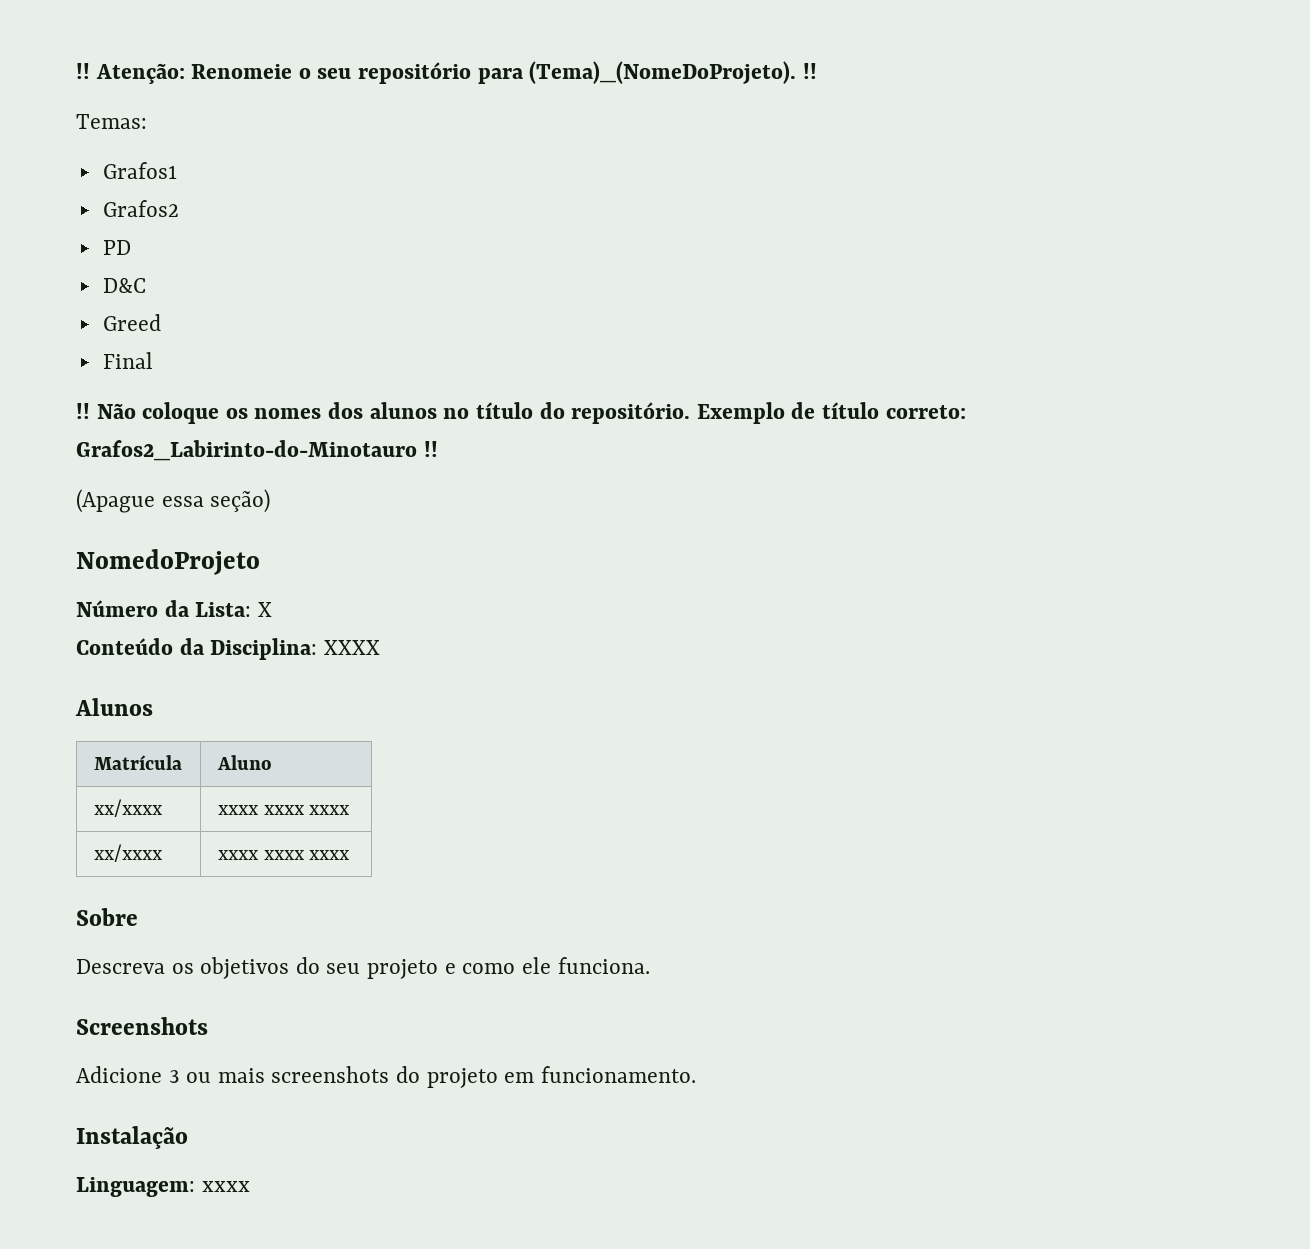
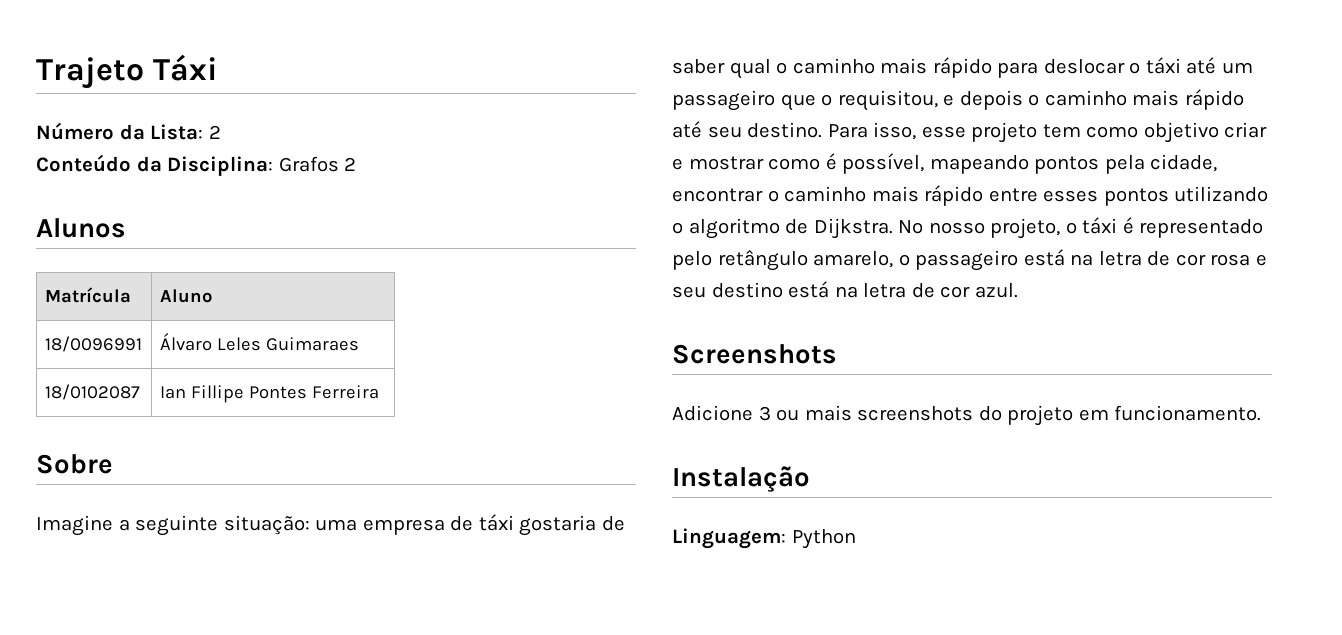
- !! Atenção: Renomeie o seu repositório para (Tema)_(NomeDoProjeto). !!
- Temas:
- Grafos1
- Grafos2
- PD
- D&C
- Greed
- Final
- !! Não coloque os nomes dos alunos no título do repositório. Exemplo de título correto: Grafos2_Labirinto-do-Minotauro !!
- (Apague essa seção)
- NomedoProjeto
+ Trajeto Táxi
- Número da Lista: X
+ Número da Lista: 2
- Conteúdo da Disciplina: XXXX
+ Conteúdo da Disciplina: Grafos 2
  Matrícula | Aluno
- xx/xxxx | xxxx xxxx xxxx
- xx/xxxx | xxxx xxxx xxxx
+ 18/0096991 | Álvaro Leles Guimaraes
+ 18/0102087 | Ian Fillipe Pontes Ferreira
  Sobre
- Descreva os objetivos do seu projeto e como ele funciona.
+ Imagine a seguinte situação: uma empresa de táxi gostaria de saber qual o caminho mais rápido para deslocar o táxi até um passageiro que o requisitou, e depois o caminho mais rápido até seu destino. Para isso, esse projeto tem como objetivo criar e mostrar como é possível, mapeando pontos pela cidade, encontrar o caminho mais rápido entre esses pontos utilizando o algoritmo de Dijkstra. No nosso projeto, o táxi é representado pelo retângulo amarelo, o passageiro está na letra de cor rosa e seu destino está na letra de cor azul.
- Linguagem: xxxx
+ Linguagem: Python

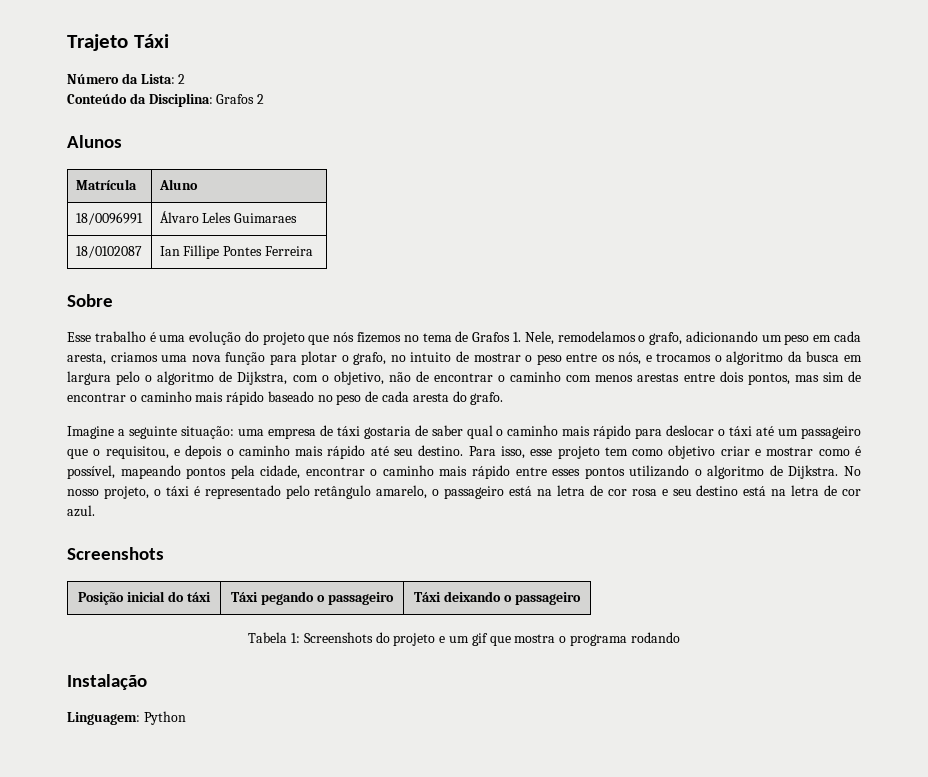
+ Esse trabalho é uma evolução do projeto que nós fizemos no tema de Grafos 1. Nele, remodelamos o grafo, adicionando um peso em cada aresta, criamos uma nova função para plotar o grafo, no intuito de mostrar o peso entre os nós, e trocamos o algoritmo da busca em largura pelo o algoritmo de Dijkstra, com o objetivo, não de encontrar o caminho com menos arestas entre dois pontos, mas sim de encontrar o caminho mais rápido baseado no peso de cada aresta do grafo.
- Adicione 3 ou mais screenshots do projeto em funcionamento.
+ Posição inicial do táxi | Táxi pegando o passageiro | Táxi deixando o passageiro
+ Tabela 1: Screenshots do projeto e um gif que mostra o programa rodando

